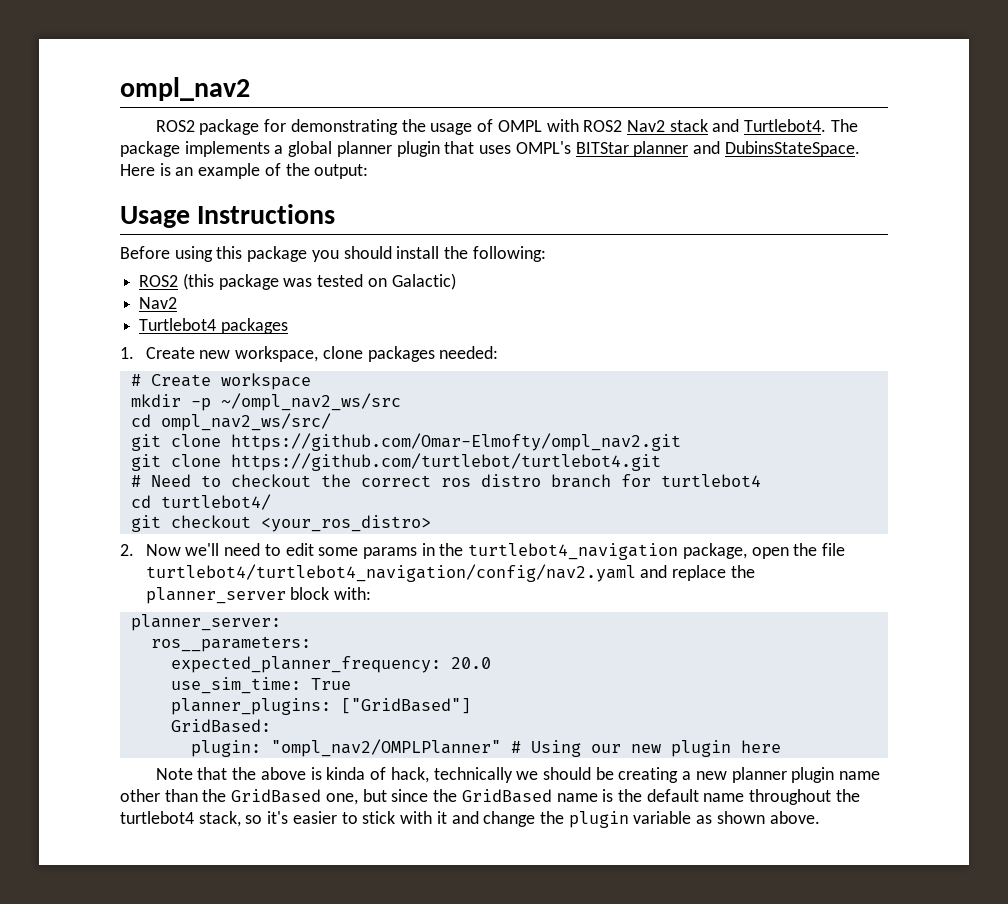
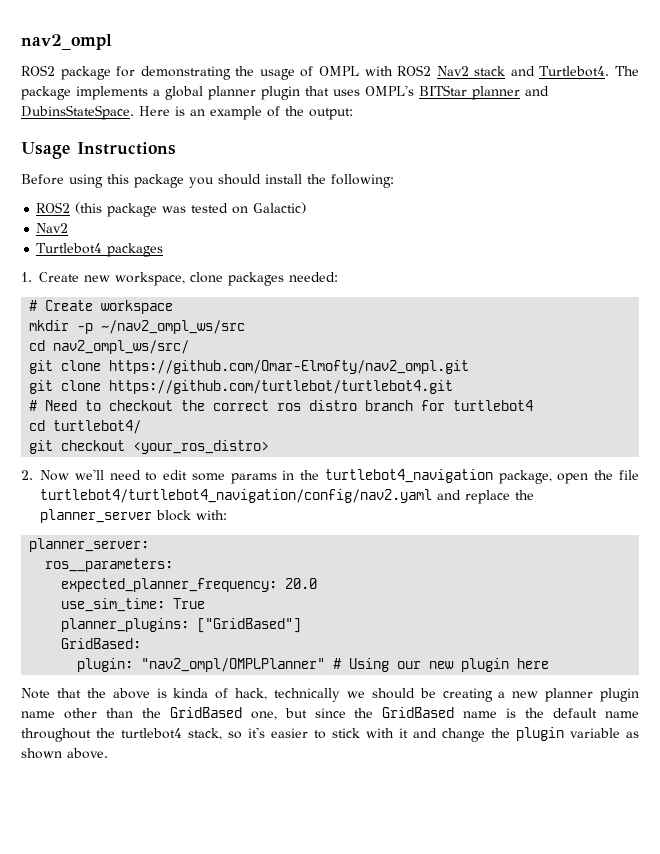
- ompl_nav2
+ nav2_ompl
- mkdir -p ~/ompl_nav2_ws/src
- cd ompl_nav2_ws/src/
- git clone https://github.com/Omar-Elmofty/ompl_nav2.git
+ mkdir -p ~/nav2_ompl_ws/src
+ cd nav2_ompl_ws/src/
+ git clone https://github.com/Omar-Elmofty/nav2_ompl.git
- plugin: "ompl_nav2/OMPLPlanner" # Using our new plugin here
+ plugin: "nav2_ompl/OMPLPlanner" # Using our new plugin here

